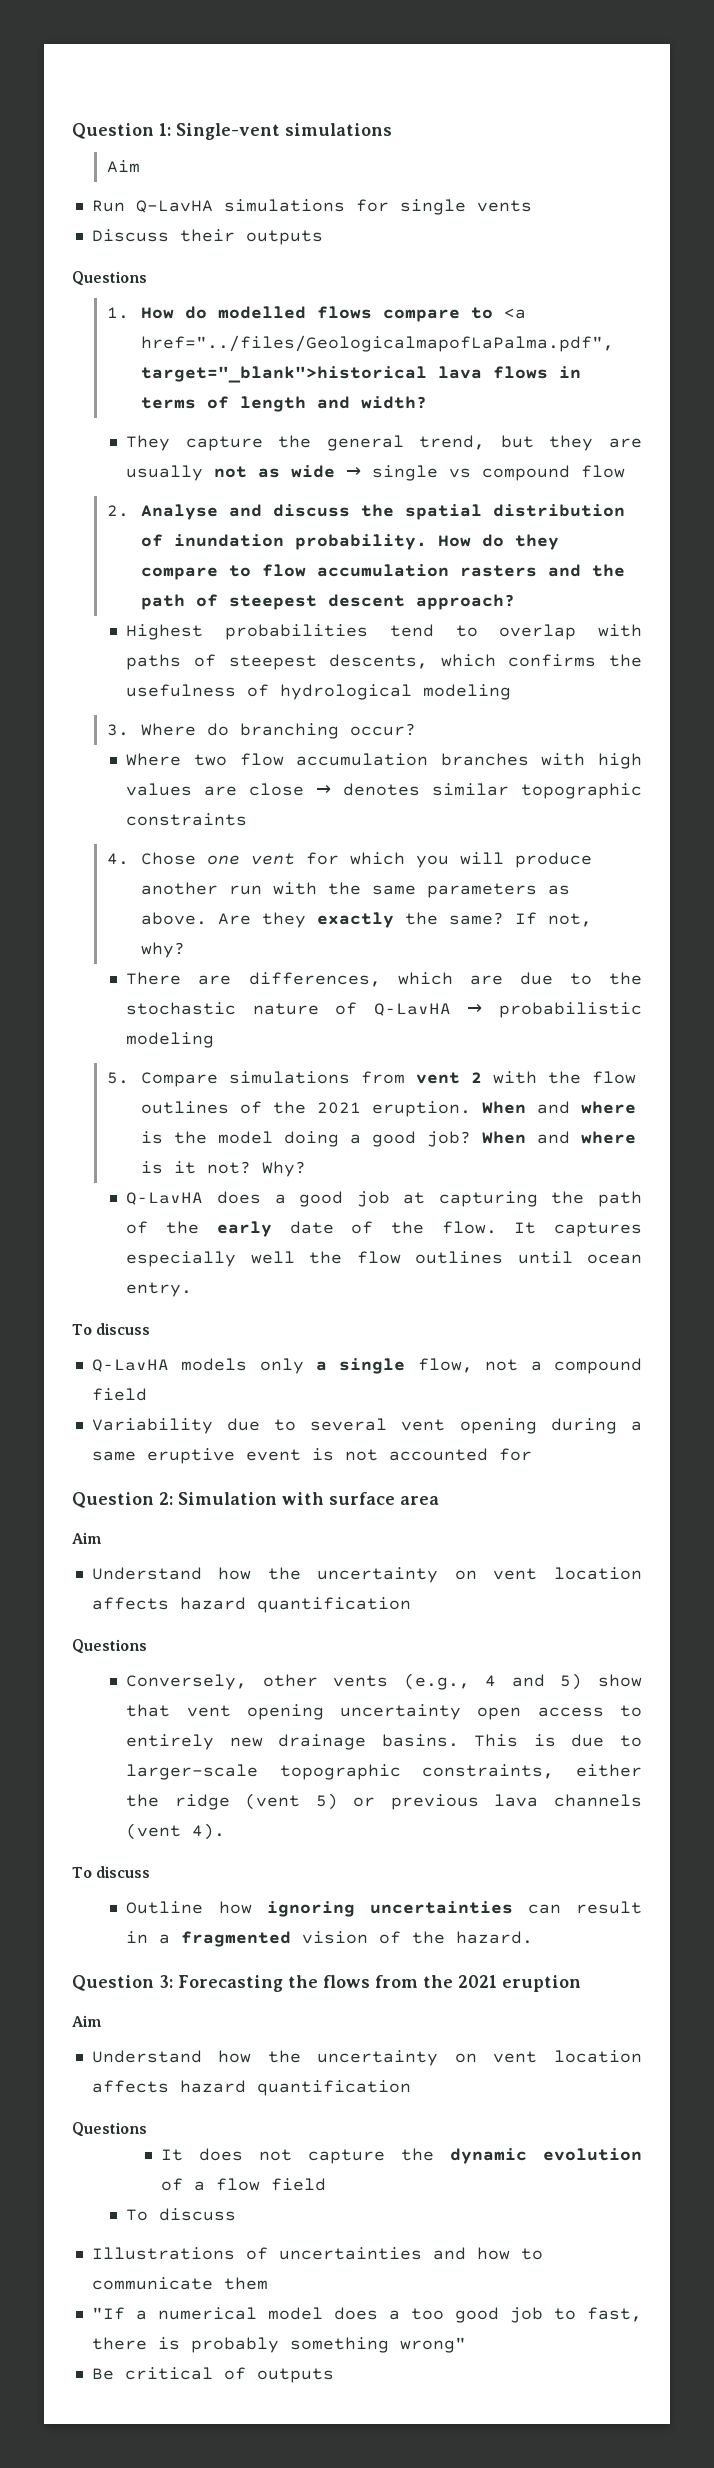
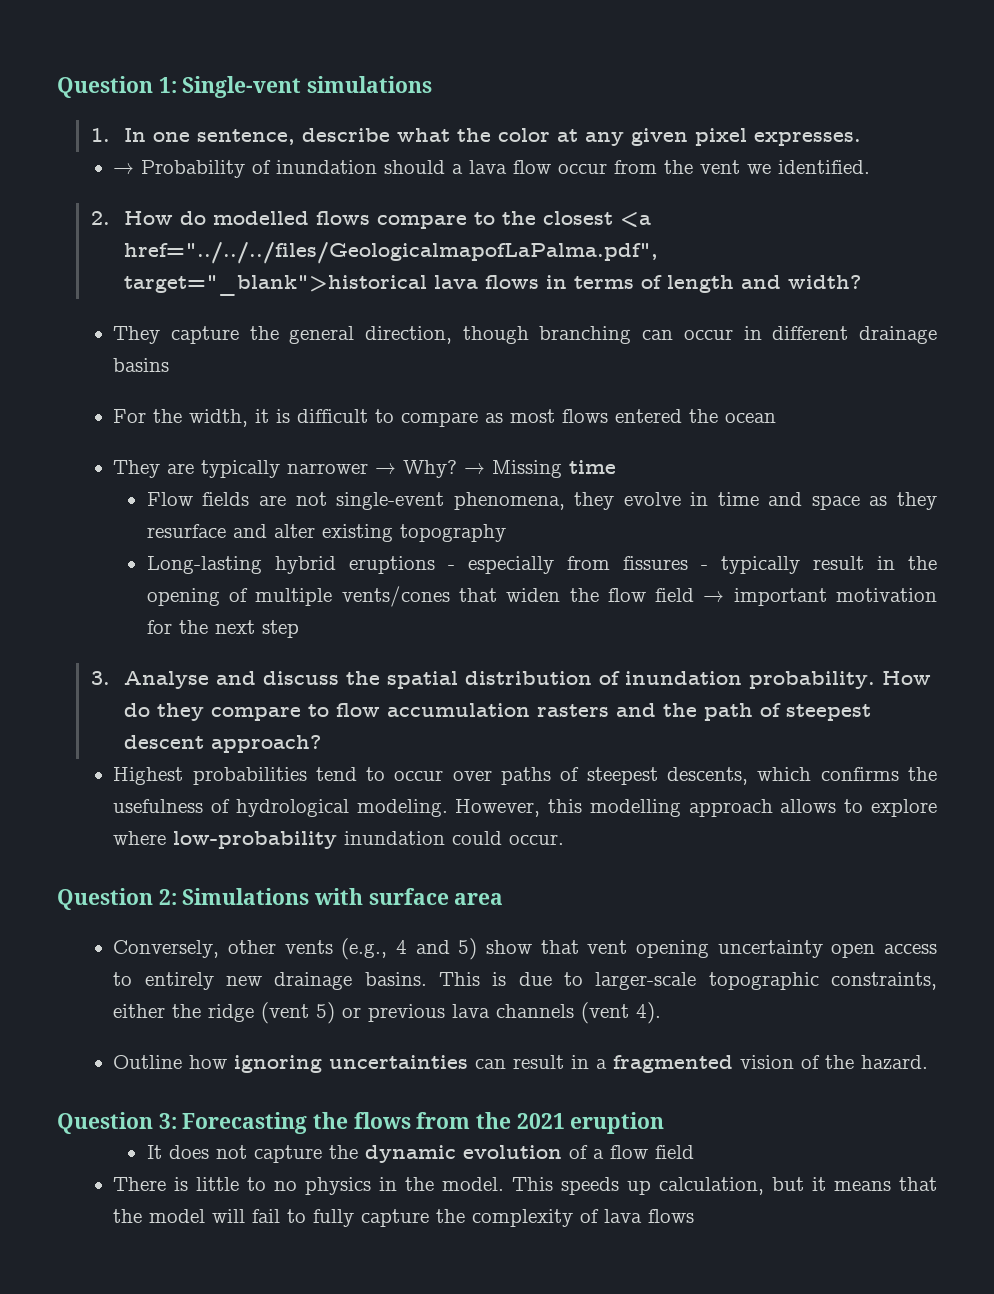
  Question 1: Single-vent simulations
- Aim
- Run Q-LavHA simulations for single vents
- Discuss their outputs
- Questions
- 1. How do modelled flows compare to <a href="../files/GeologicalmapofLaPalma.pdf", target="_blank">historical lava flows in terms of length and width?
+ 1. In one sentence, describe what the color at any given pixel expresses.
+ → Probability of inundation should a lava flow occur from the vent we identified.
+ 2. How do modelled flows compare to the closest <a href="../../../files/GeologicalmapofLaPalma.pdf", target="_blank">historical lava flows in terms of length and width?
- They capture the general trend, but they are usually not as wide → single vs compound flow
- 2. Analyse and discuss the spatial distribution of inundation probability.
+ They capture the general direction, though branching can occur in different drainage basins
+ For the width, it is difficult to compare as most flows entered the ocean
+ They are typically narrower → Why? → Missing time
+ Flow fields are not single-event phenomena, they evolve in time and space as they resurface and alter existing topography
+ Long-lasting hybrid eruptions - especially from fissures - typically result in the opening of multiple vents/cones that widen the flow field → important motivation for the next step
+ 3. Analyse and discuss the spatial distribution of inundation probability.
- Highest probabilities tend to overlap with paths of steepest descents, which confirms the usefulness of hydrological modeling
- 3. Where do branching occur?
- Where two flow accumulation branches with high values are close → denotes similar topographic constraints
- 4. Chose one vent for which you will produce another run with the same parameters as above. Are they exactly the same? If not, why?
- There are differences, which are due to the stochastic nature of Q-LavHA → probabilistic modeling
- 5. Compare simulations from vent 2 with the flow outlines of the 2021 eruption. When and where is the model doing a good job? When and where is it not? Why?
- Q-LavHA does a good job at capturing the path of the early date of the flow. It captures especially well the flow outlines until ocean entry.
- To discuss
- Q-LavHA models only a single flow, not a compound field
- Variability due to several vent opening during a same eruptive event is not accounted for
+ Highest probabilities tend to occur over paths of steepest descents, which confirms the usefulness of hydrological modeling. However, this modelling approach allows to explore where low-probability inundation could occur.
- Question 2: Simulation with surface area
- Aim
- Understand how the uncertainty on vent location affects hazard quantification
- Questions
+ Question 2: Simulations with surface area
  This is due to larger-scale topographic constraints, either the ridge (vent 5) or previous lava channels (vent 4).
- To discuss
  Question 3: Forecasting the flows from the 2021 eruption
- Aim
- Understand how the uncertainty on vent location affects hazard quantification
- Questions
  It does not capture the dynamic evolution of a flow field
- To discuss
- Illustrations of uncertainties and how to communicate them
- "If a numerical model does a too good job to fast, there is probably something wrong"
- Be critical of outputs
+ There is little to no physics in the model. This speeds up calculation, but it means that the model will fail to fully capture the complexity of lava flows

